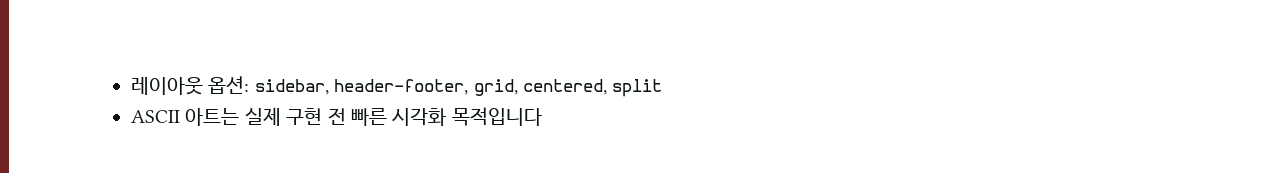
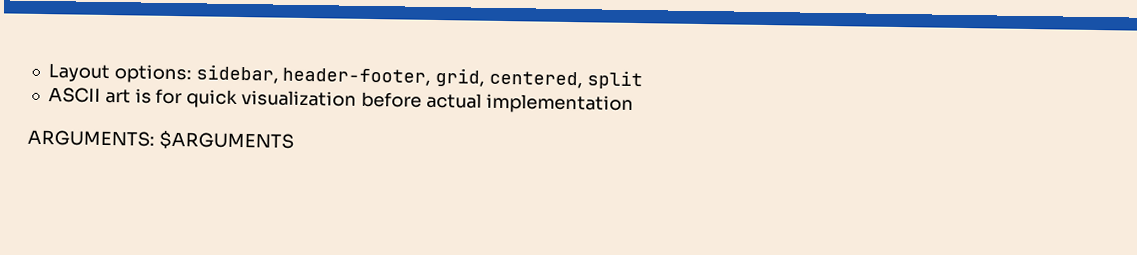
- 레이아웃 옵션: sidebar, header-footer, grid, centered, split
+ Layout options: sidebar, header-footer, grid, centered, split
- ASCII 아트는 실제 구현 전 빠른 시각화 목적입니다
+ ASCII art is for quick visualization before actual implementation
+ ARGUMENTS: $ARGUMENTS

